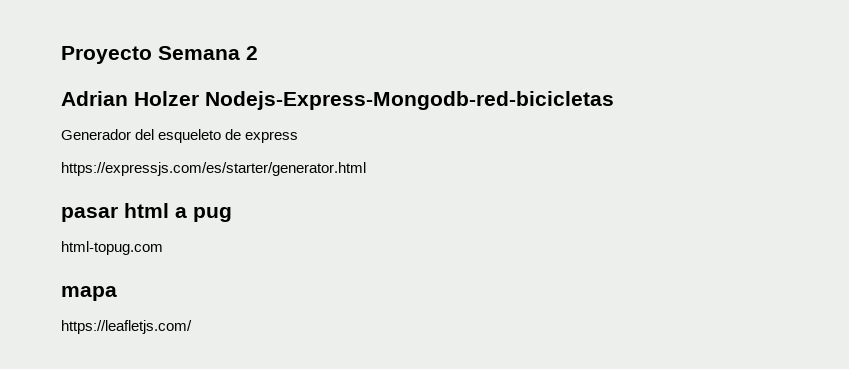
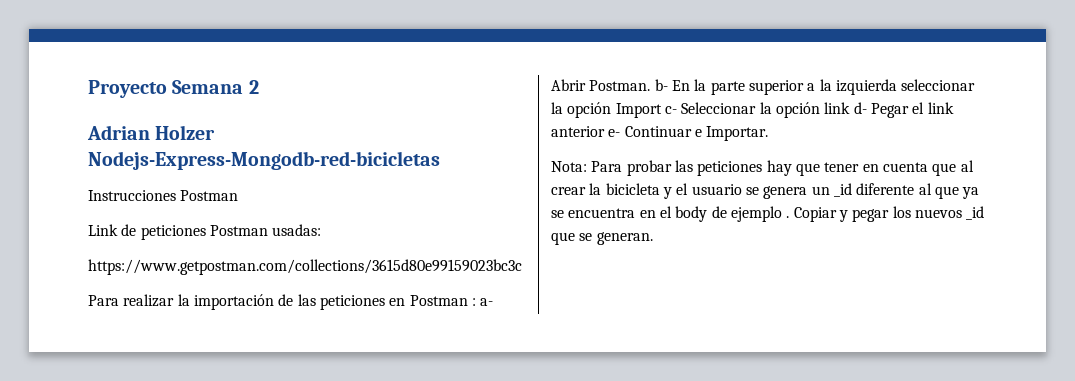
- Generador del esqueleto de express
- https://expressjs.com/es/starter/generator.html
- pasar html a pug
- html-topug.com
- mapa
- https://leafletjs.com/
+ Instrucciones Postman
+ Link de peticiones Postman usadas:
+ https://www.getpostman.com/collections/3615d80e99159023bc3c
+ Para realizar la importación de las peticiones en Postman : a- Abrir Postman. b- En la parte superior a la izquierda seleccionar la opción Import c- Seleccionar la opción link d- Pegar el link anterior e- Continuar e Importar.
+ Nota: Para probar las peticiones hay que tener en cuenta que al crear la bicicleta y el usuario se genera un _id diferente al que ya se encuentra en el body de ejemplo . Copiar y pegar los nuevos _id que se generan.

